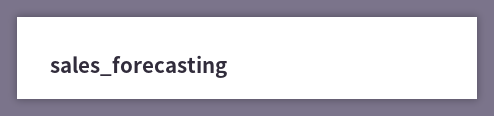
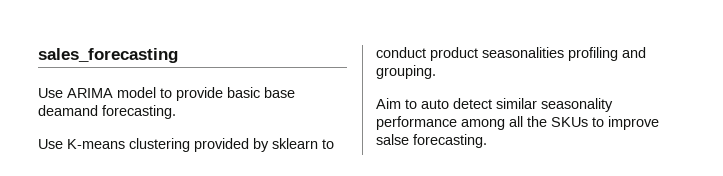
+ Use ARIMA model to provide basic base deamand forecasting.
+ Use K-means clustering provided by sklearn to conduct product seasonalities profiling and grouping.
+ Aim to auto detect similar seasonality performance among all the SKUs to improve salse forecasting.

